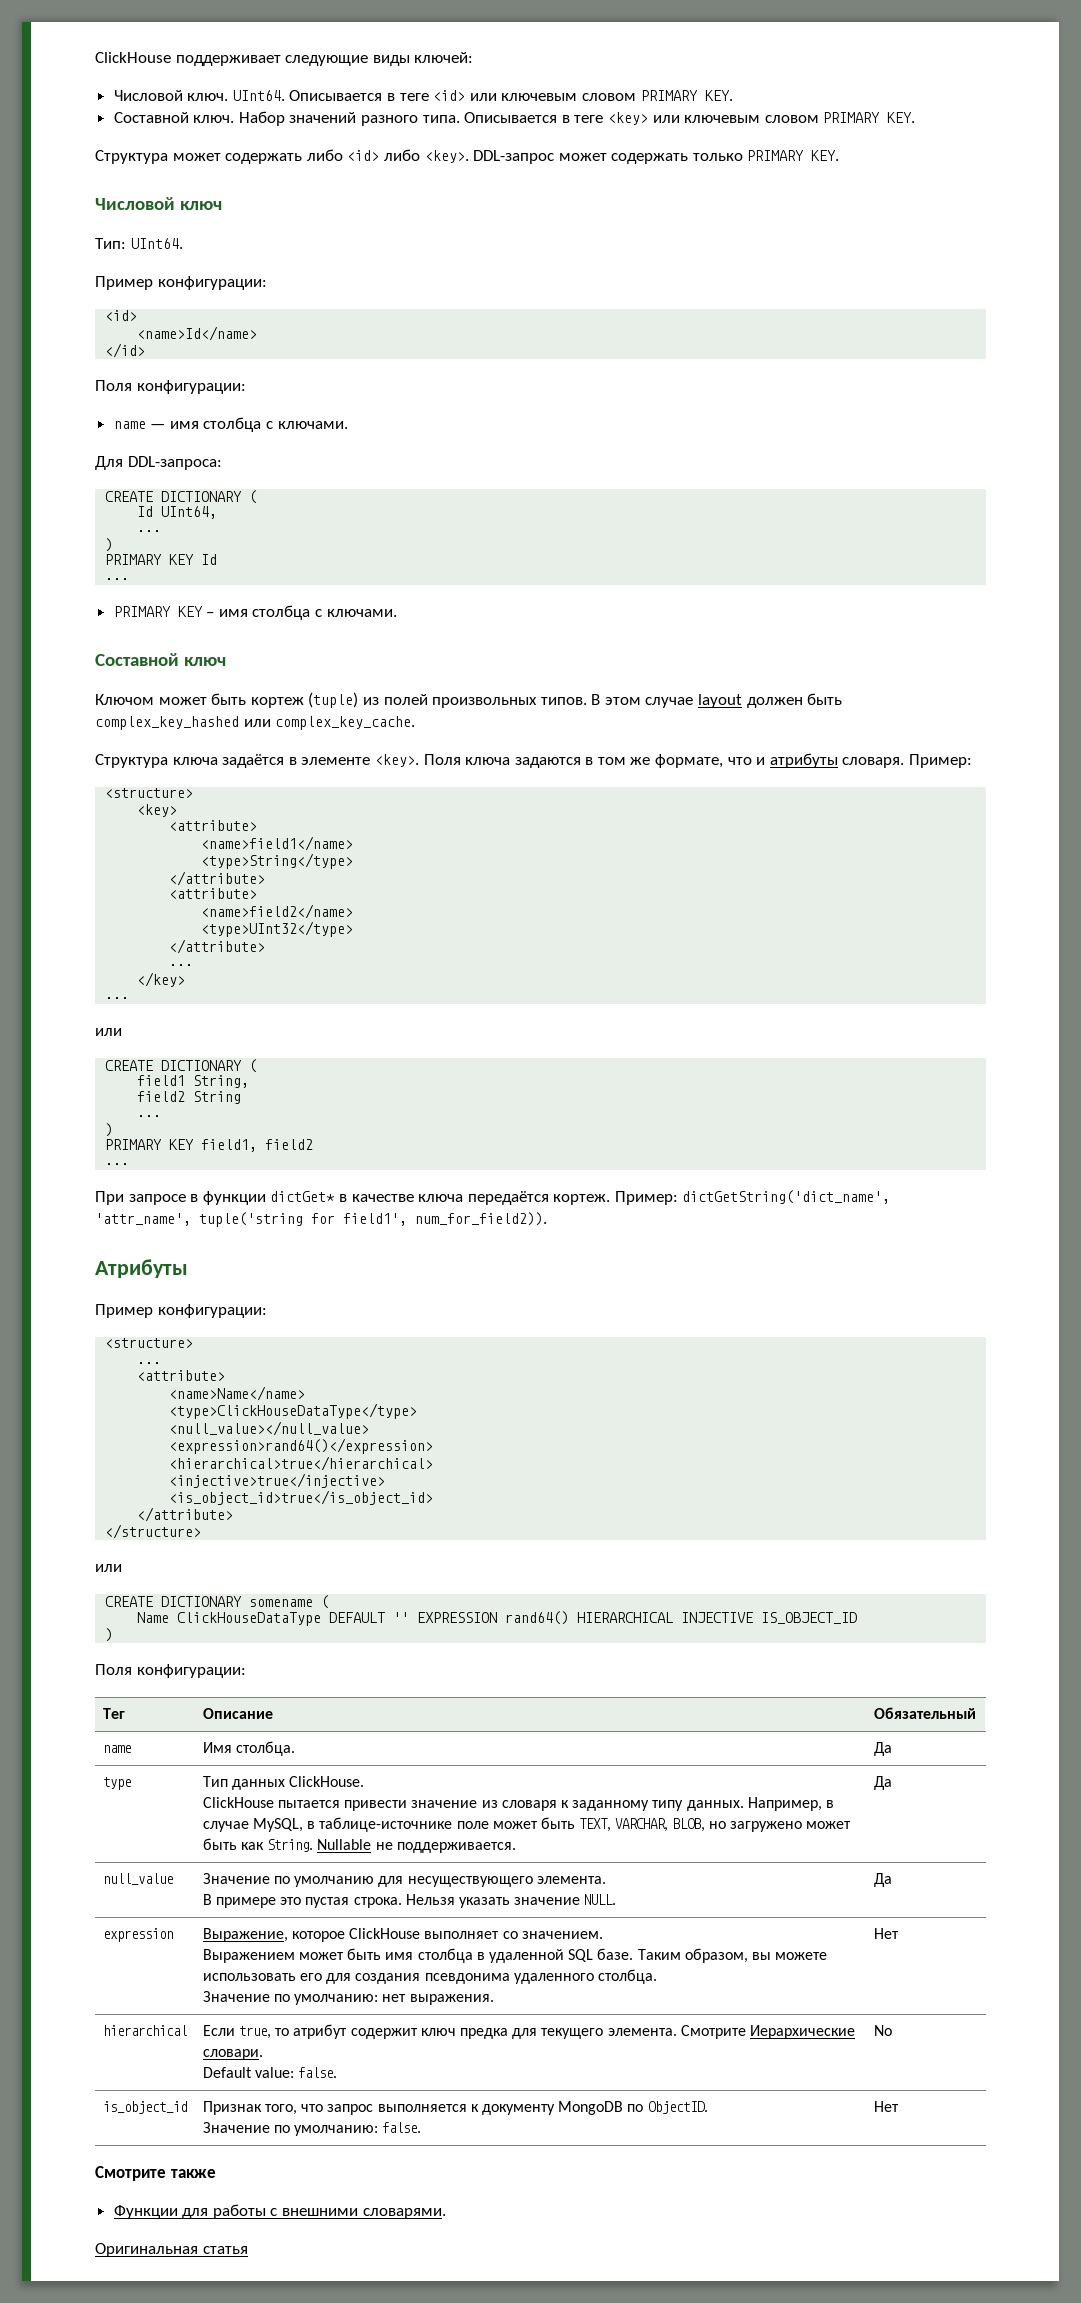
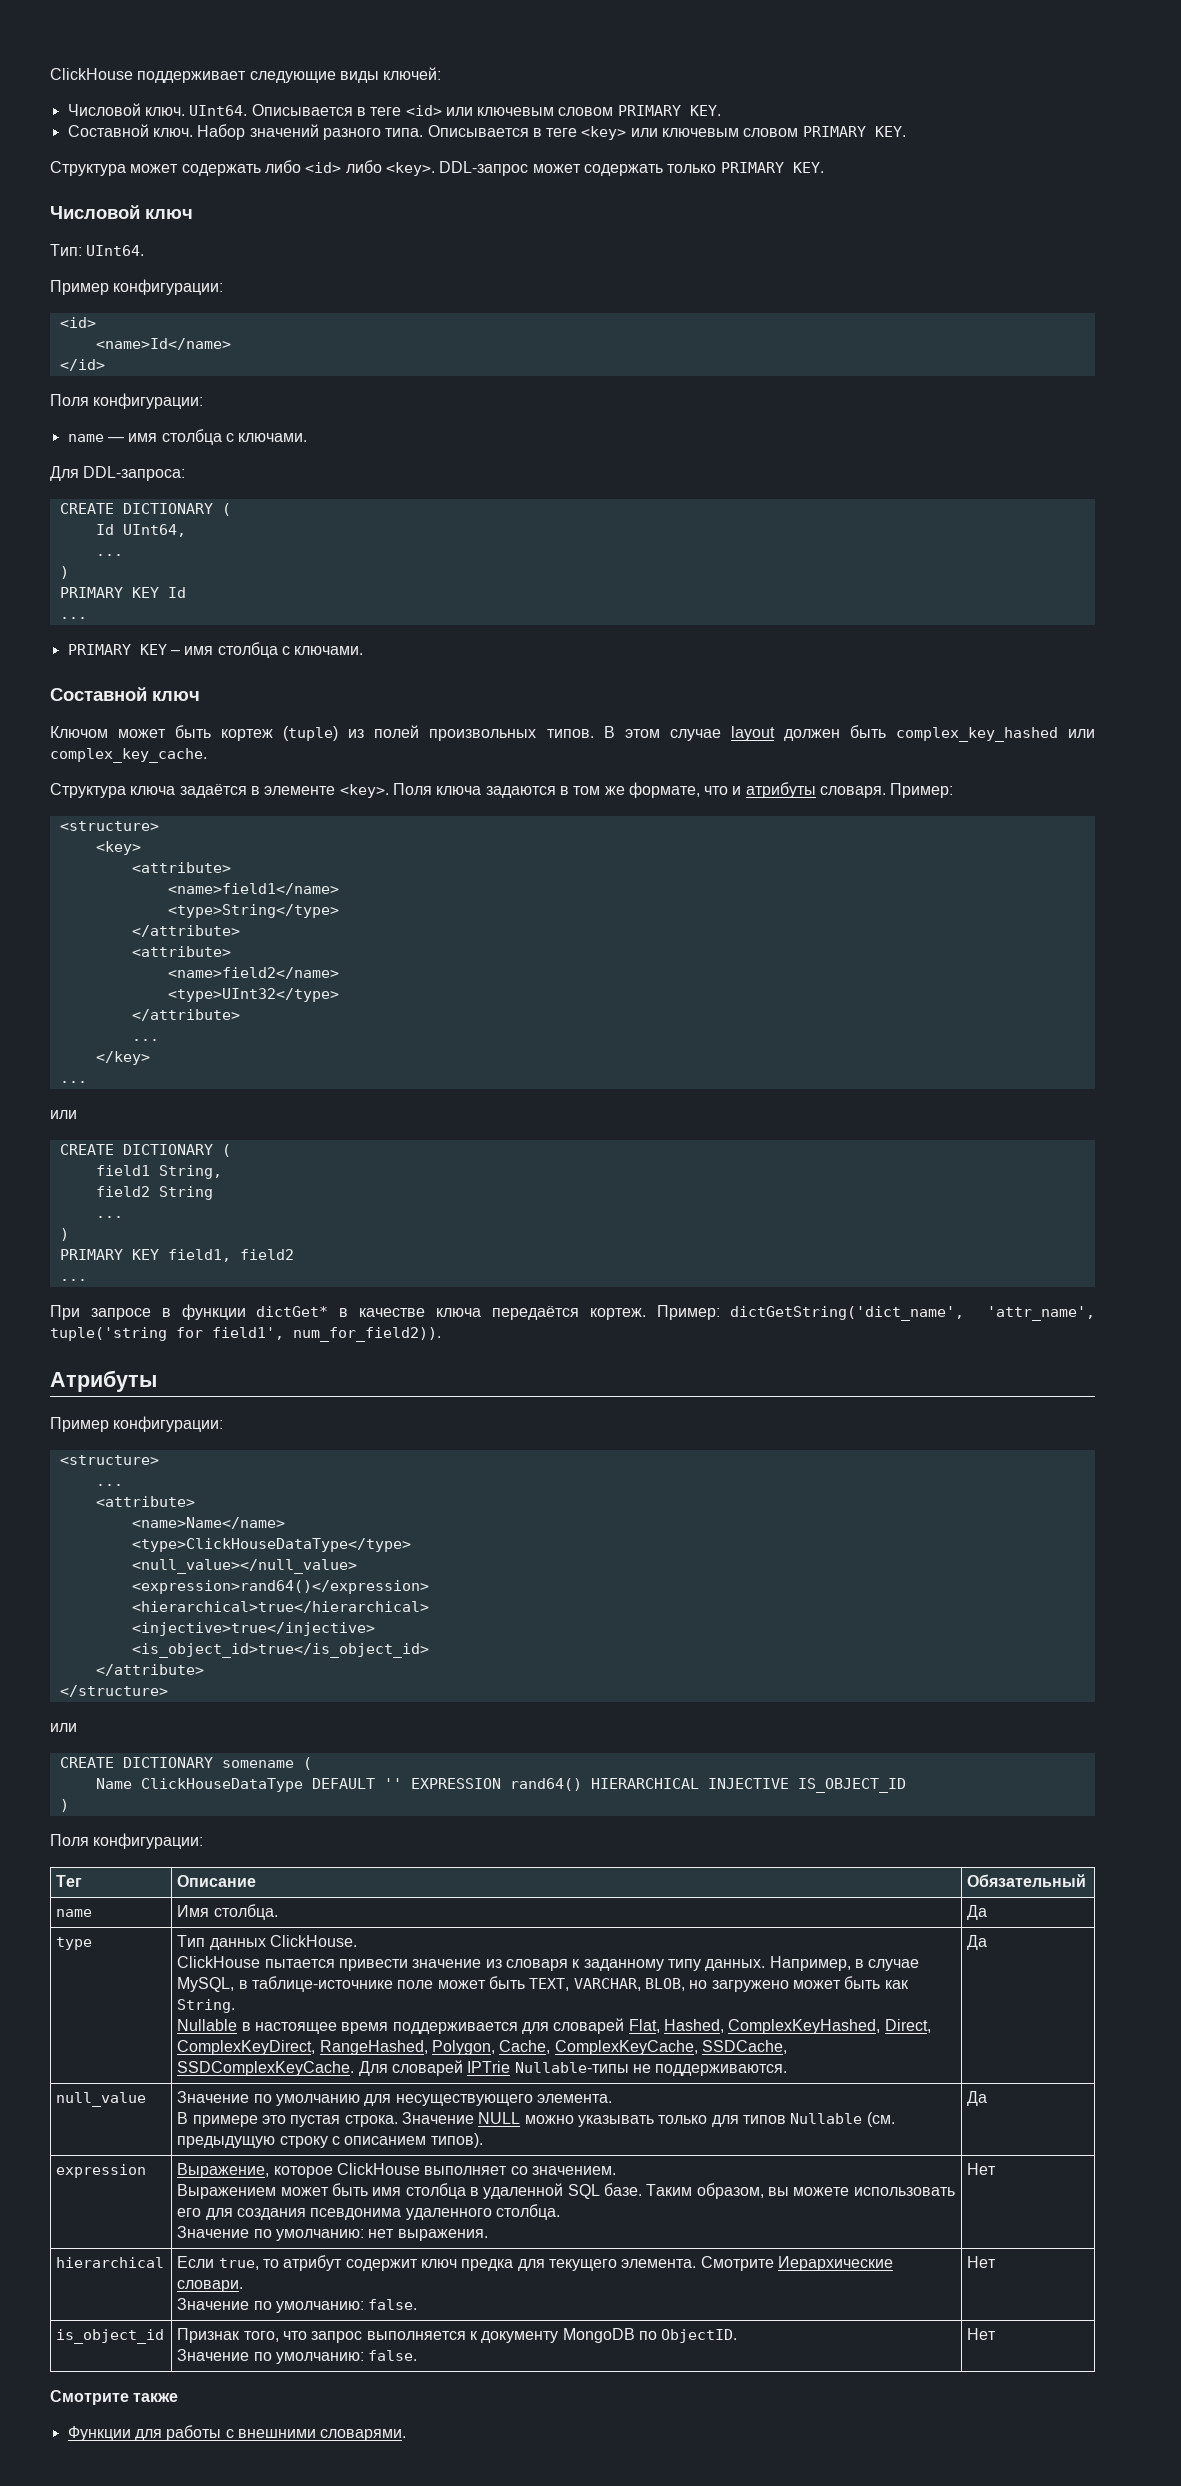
- Например, в случае MySQL, в таблице-источнике поле может быть TEXT, VARCHAR, BLOB, но загружено может быть как String. Nullable не поддерживается.
+ Например, в случае MySQL, в таблице-источнике поле может быть TEXT, VARCHAR, BLOB, но загружено может быть как String.
+ Nullable в настоящее время поддерживается для словарей Flat, Hashed, ComplexKeyHashed, Direct, ComplexKeyDirect, RangeHashed, Polygon, Cache, ComplexKeyCache, SSDCache, SSDComplexKeyCache. Для словарей IPTrie Nullable-типы не поддерживаются.
  null_value | Значение по умолчанию для несуществующего элемента.
- В примере это пустая строка. Нельзя указать значение NULL. | Да
+ В примере это пустая строка. Значение NULL можно указывать только для типов Nullable (см. предыдущую строку с описанием типов). | Да
  hierarchical | Если true, то атрибут содержит ключ предка для текущего элемента. Смотрите Иерархические словари.
- Default value: false. | No
+ Значение по умолчанию: false. | Нет
- Оригинальная статья

